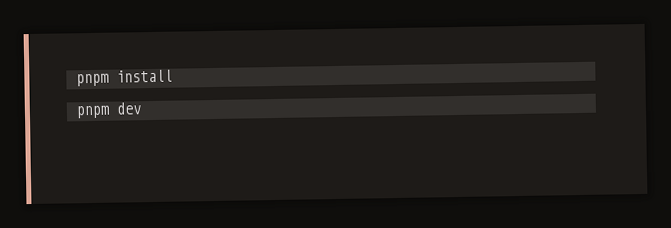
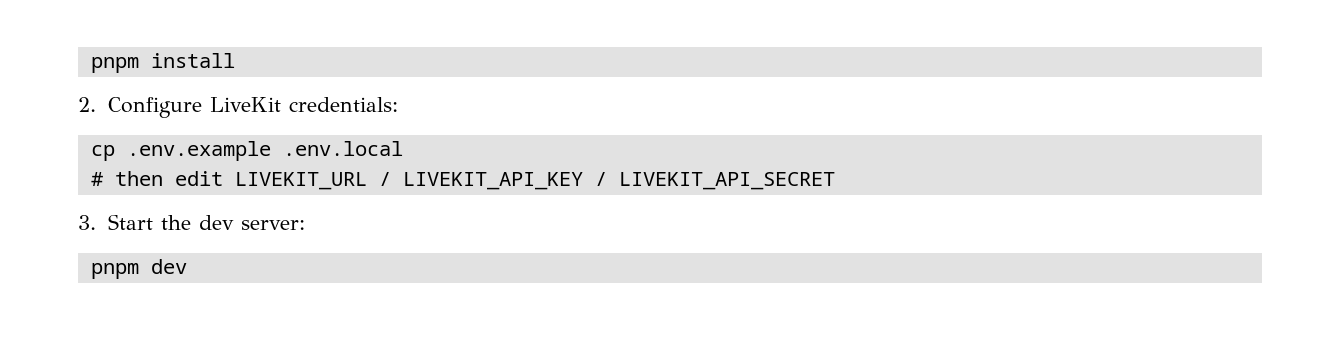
+ 2. Configure LiveKit credentials:
+ cp .env.example .env.local
+ # then edit LIVEKIT_URL / LIVEKIT_API_KEY / LIVEKIT_API_SECRET
+ 3. Start the dev server:

